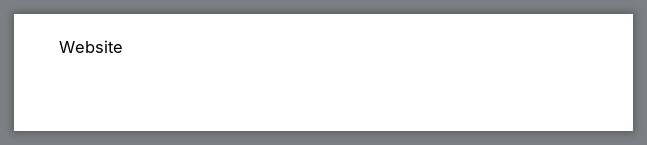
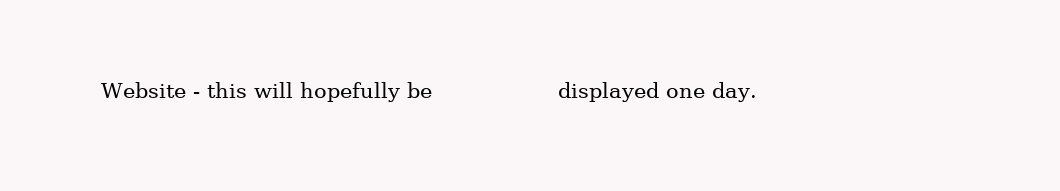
- Website
+ Website - this will hopefully be displayed one day.

